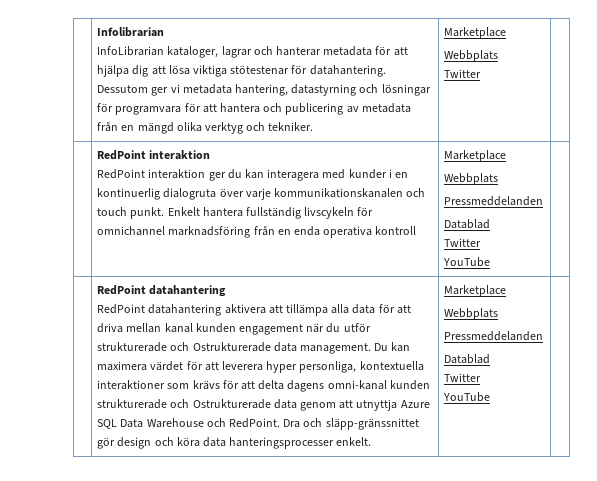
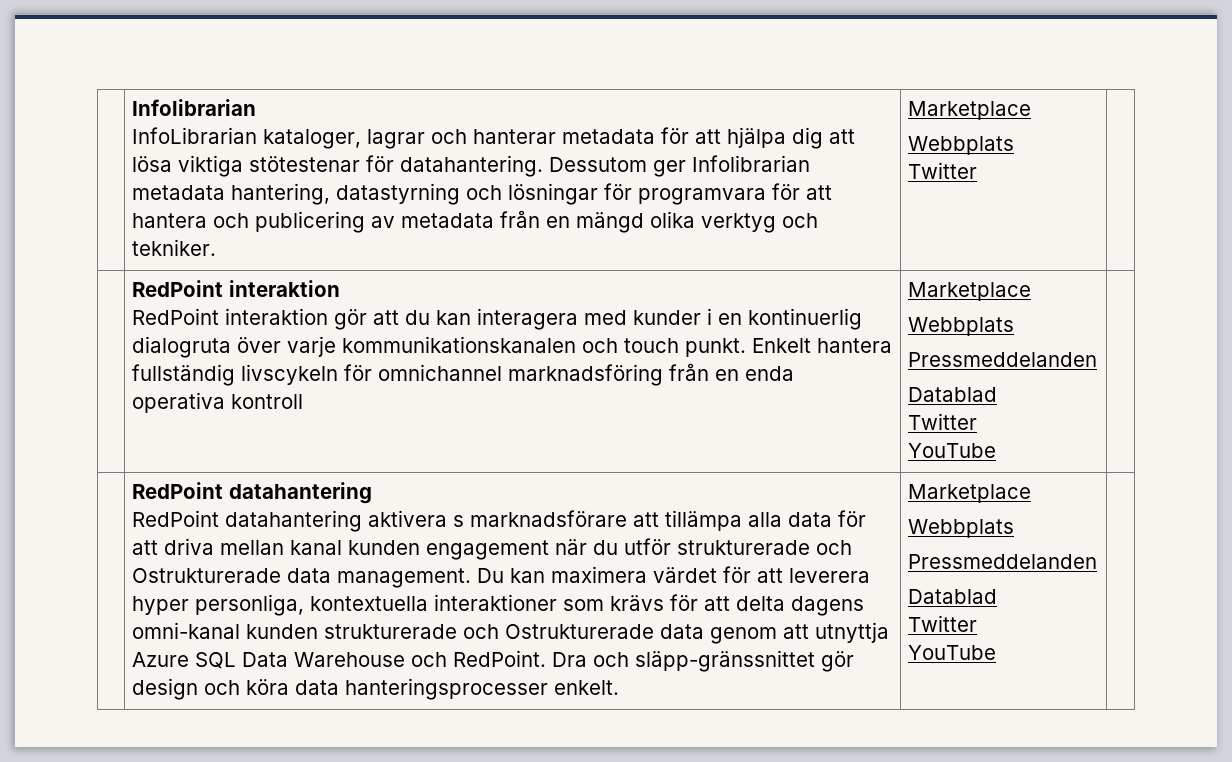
- Dessutom ger vi metadata hantering, datastyrning och lösningar för programvara för att hantera och publicering av metadata från en mängd olika verktyg och tekniker.
+ Dessutom ger Infolibrarian metadata hantering, datastyrning och lösningar för programvara för att hantera och publicering av metadata från en mängd olika verktyg och tekniker.
  | RedPoint interaktion
- RedPoint interaktion ger du kan interagera med kunder i en kontinuerlig dialogruta över varje kommunikationskanalen och touch punkt. Enkelt hantera fullständig livscykeln för omnichannel marknadsföring från en enda operativa kontroll | Marketplace
+ RedPoint interaktion gör att du kan interagera med kunder i en kontinuerlig dialogruta över varje kommunikationskanalen och touch punkt. Enkelt hantera fullständig livscykeln för omnichannel marknadsföring från en enda operativa kontroll | Marketplace
- RedPoint datahantering aktivera att tillämpa alla data för att driva mellan kanal kunden engagement när du utför strukturerade och Ostrukturerade data management.
+ RedPoint datahantering aktivera s marknadsförare att tillämpa alla data för att driva mellan kanal kunden engagement när du utför strukturerade och Ostrukturerade data management.

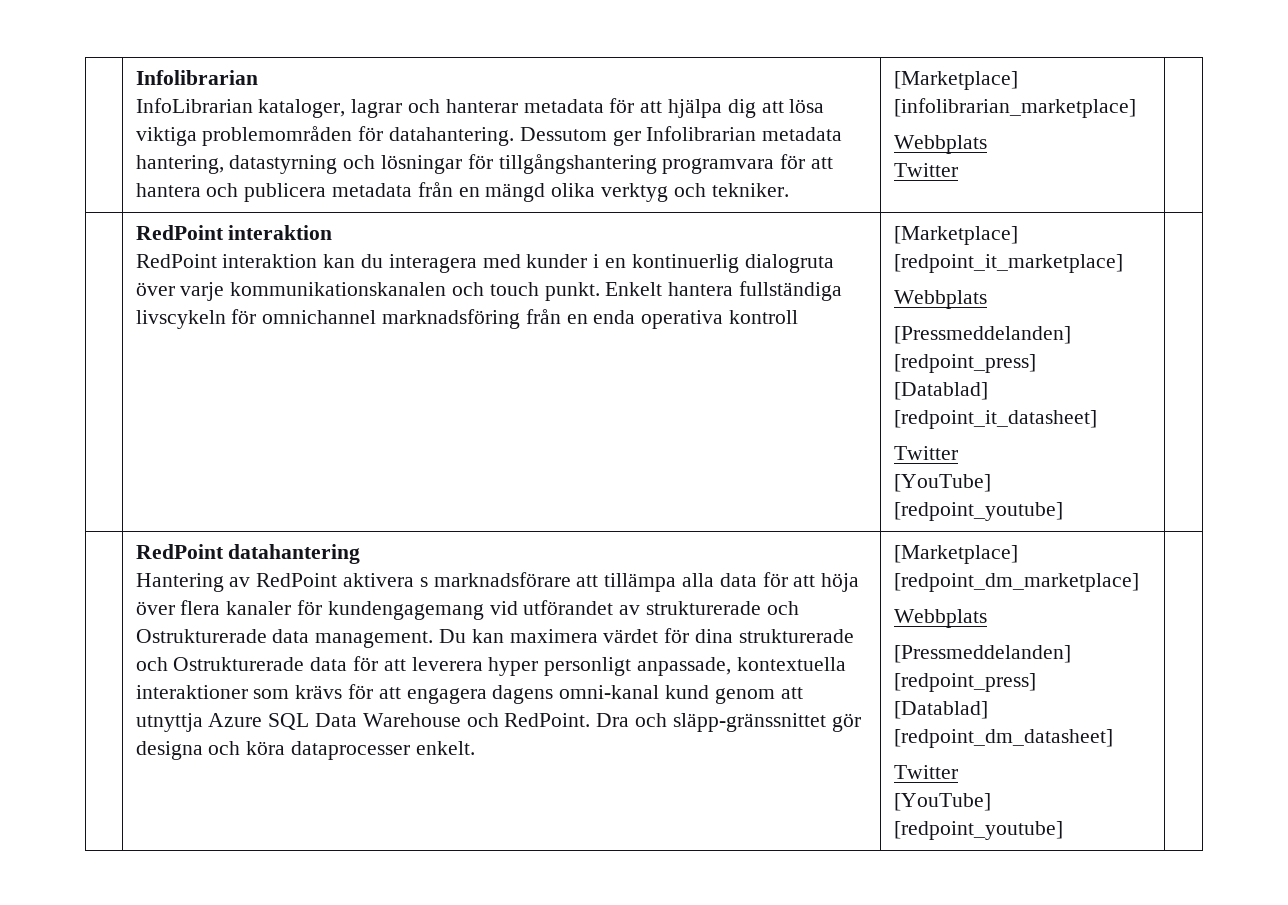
- InfoLibrarian kataloger, lagrar och hanterar metadata för att hjälpa dig att lösa viktiga stötestenar för datahantering.
+ InfoLibrarian kataloger, lagrar och hanterar metadata för att hjälpa dig att lösa viktiga problemområden för datahantering.
- Dessutom ger Infolibrarian metadata hantering, datastyrning och lösningar för programvara för att hantera och publicering av metadata från en mängd olika verktyg och tekniker. | Marketplace
+ Dessutom ger Infolibrarian metadata hantering, datastyrning och lösningar för tillgångshantering programvara för att hantera och publicera metadata från en mängd olika verktyg och tekniker. | [Marketplace] [infolibrarian_marketplace]
- RedPoint interaktion gör att du kan interagera med kunder i en kontinuerlig dialogruta över varje kommunikationskanalen och touch punkt.
+ RedPoint interaktion kan du interagera med kunder i en kontinuerlig dialogruta över varje kommunikationskanalen och touch punkt.
- Enkelt hantera fullständig livscykeln för omnichannel marknadsföring från en enda operativa kontroll | Marketplace
+ Enkelt hantera fullständiga livscykeln för omnichannel marknadsföring från en enda operativa kontroll | [Marketplace] [redpoint_it_marketplace]
  Webbplats
- Pressmeddelanden
- Datablad
+ [Pressmeddelanden] [redpoint_press]
+ [Datablad] [redpoint_it_datasheet]
  Twitter
- YouTube
+ [YouTube] [redpoint_youtube]
- RedPoint datahantering aktivera s marknadsförare att tillämpa alla data för att driva mellan kanal kunden engagement när du utför strukturerade och Ostrukturerade data management.
+ Hantering av RedPoint aktivera s marknadsförare att tillämpa alla data för att höja över flera kanaler för kundengagemang vid utförandet av strukturerade och Ostrukturerade data management.
- Du kan maximera värdet för att leverera hyper personliga, kontextuella interaktioner som krävs för att delta dagens omni-kanal kunden strukturerade och Ostrukturerade data genom att utnyttja Azure SQL Data Warehouse och RedPoint.
+ Du kan maximera värdet för dina strukturerade och Ostrukturerade data för att leverera hyper personligt anpassade, kontextuella interaktioner som krävs för att engagera dagens omni-kanal kund genom att utnyttja Azure SQL Data Warehouse och RedPoint.
- Dra och släpp-gränssnittet gör design och köra data hanteringsprocesser enkelt. | Marketplace
+ Dra och släpp-gränssnittet gör designa och köra dataprocesser enkelt. | [Marketplace] [redpoint_dm_marketplace]
  Webbplats
- Pressmeddelanden
- Datablad
+ [Pressmeddelanden] [redpoint_press]
+ [Datablad] [redpoint_dm_datasheet]
  Twitter
- YouTube
+ [YouTube] [redpoint_youtube]

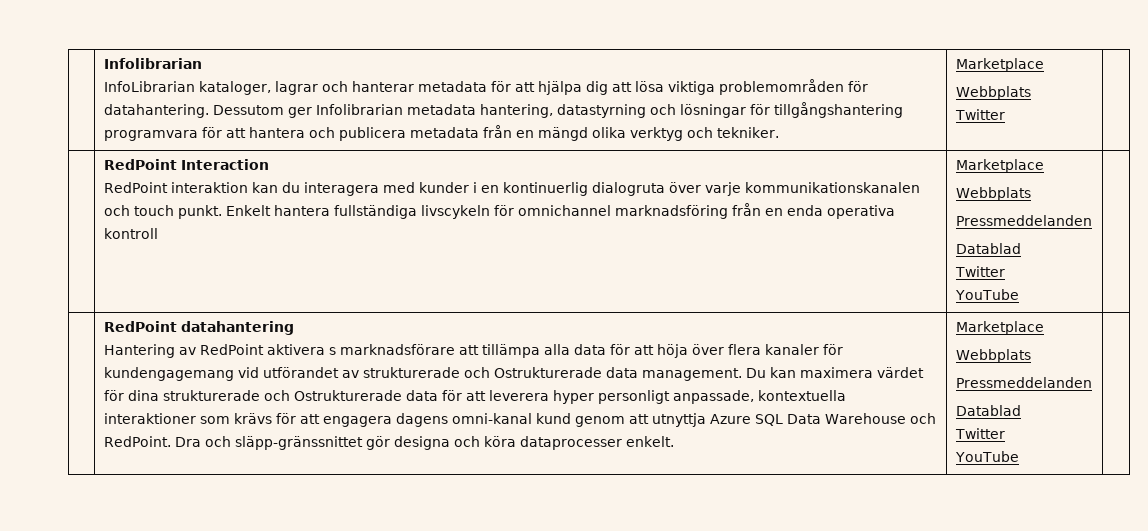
- Dessutom ger Infolibrarian metadata hantering, datastyrning och lösningar för tillgångshantering programvara för att hantera och publicera metadata från en mängd olika verktyg och tekniker. | [Marketplace] [infolibrarian_marketplace]
+ Dessutom ger Infolibrarian metadata hantering, datastyrning och lösningar för tillgångshantering programvara för att hantera och publicera metadata från en mängd olika verktyg och tekniker. | Marketplace
  Twitter |
- | RedPoint interaktion
+ | RedPoint Interaction
- Enkelt hantera fullständiga livscykeln för omnichannel marknadsföring från en enda operativa kontroll | [Marketplace] [redpoint_it_marketplace]
+ Enkelt hantera fullständiga livscykeln för omnichannel marknadsföring från en enda operativa kontroll | Marketplace
  Webbplats
- [Pressmeddelanden] [redpoint_press]
- [Datablad] [redpoint_it_datasheet]
+ Pressmeddelanden
+ Datablad
  Twitter
- [YouTube] [redpoint_youtube]
+ YouTube
- Dra och släpp-gränssnittet gör designa och köra dataprocesser enkelt. | [Marketplace] [redpoint_dm_marketplace]
+ Dra och släpp-gränssnittet gör designa och köra dataprocesser enkelt. | Marketplace
  Webbplats
- [Pressmeddelanden] [redpoint_press]
- [Datablad] [redpoint_dm_datasheet]
+ Pressmeddelanden
+ Datablad
  Twitter
- [YouTube] [redpoint_youtube]
+ YouTube

